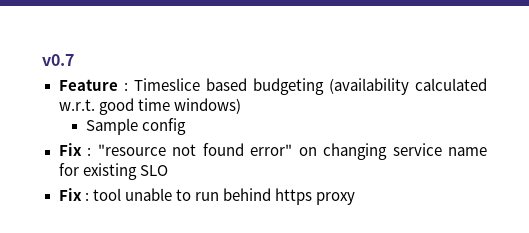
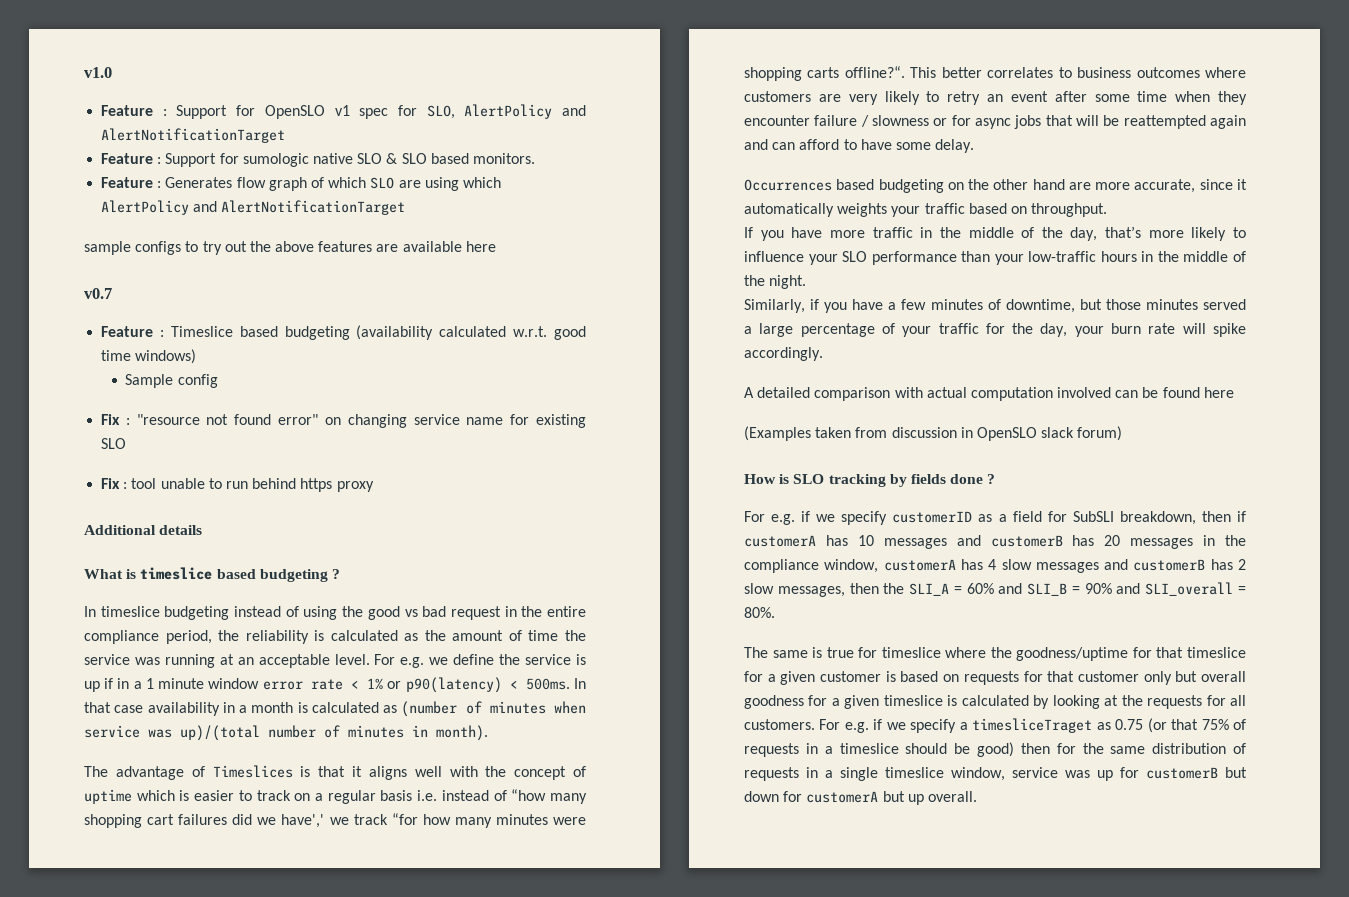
+ v1.0
+ Feature : Support for OpenSLO v1 spec for SLO, AlertPolicy and AlertNotificationTarget
+ Feature : Support for sumologic native SLO & SLO based monitors.
+ Feature : Generates flow graph of which SLO are using which AlertPolicy and AlertNotificationTarget
+ sample configs to try out the above features are available here
+ Additional details
+ What is timeslice based budgeting ?
+ In timeslice budgeting instead of using the good vs bad request in the entire compliance period, the reliability is calculated as the amount of time the service was running at an acceptable level. For e.g. we define the service is up if in a 1 minute window error rate < 1% or p90(latency) < 500ms. In that case availability in a month is calculated as (number of minutes when service was up)/(total number of minutes in month).
+ The advantage of Timeslices is that it aligns well with the concept of uptime which is easier to track on a regular basis i.e. instead of “how many shopping cart failures did we have',' we track “for how many minutes were shopping carts offline?“. This better correlates to business outcomes where customers are very likely to retry an event after some time when they encounter failure / slowness or for async jobs that will be reattempted again and can afford to have some delay.
+ Occurrences based budgeting on the other hand are more accurate, since it automatically weights your traffic based on throughput.
+ If you have more traffic in the middle of the day, that’s more likely to influence your SLO performance than your low-traffic hours in the middle of the night.
+ Similarly, if you have a few minutes of downtime, but those minutes served a large percentage of your traffic for the day, your burn rate will spike accordingly.
+ A detailed comparison with actual computation involved can be found here
+ (Examples taken from discussion in OpenSLO slack forum)
+ How is SLO tracking by fields done ?
+ For e.g. if we specify customerID as a field for SubSLI breakdown, then if customerA has 10 messages and customerB has 20 messages in the compliance window, customerA has 4 slow messages and customerB has 2 slow messages, then the SLI_A = 60% and SLI_B = 90% and SLI_overall = 80%.
+ The same is true for timeslice where the goodness/uptime for that timeslice for a given customer is based on requests for that customer only but overall goodness for a given timeslice is calculated by looking at the requests for all customers. For e.g. if we specify a timesliceTraget as 0.75 (or that 75% of requests in a timeslice should be good) then for the same distribution of requests in a single timeslice window, service was up for customerB but down for customerA but up overall.

